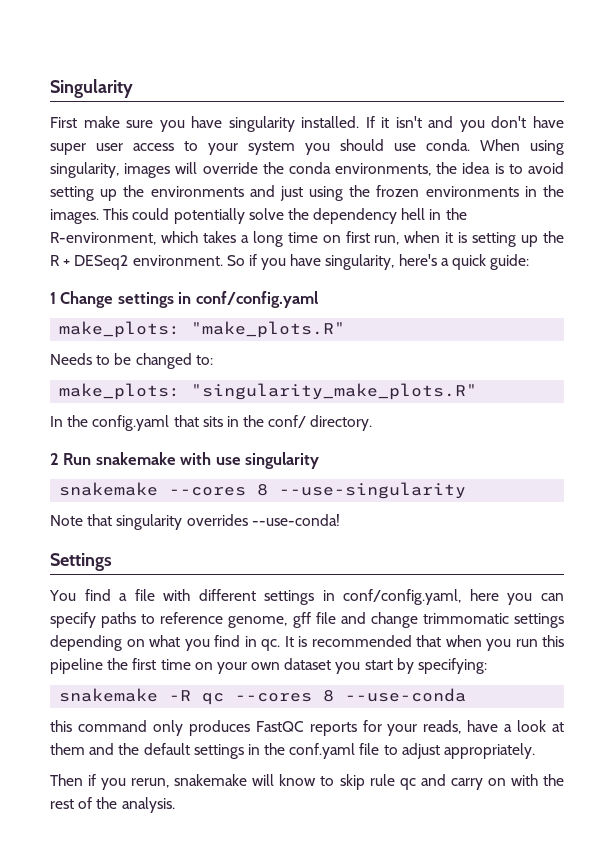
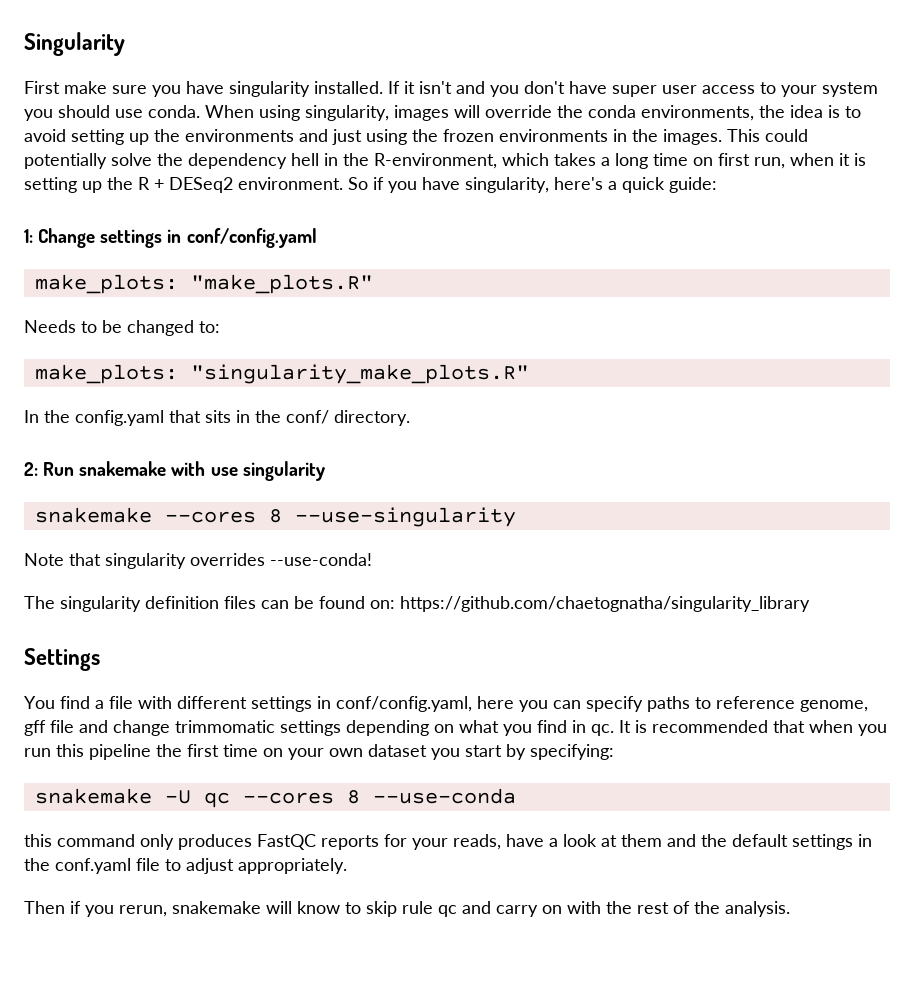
- 1 Change settings in conf/config.yaml
+ 1: Change settings in conf/config.yaml
- 2 Run snakemake with use singularity
+ 2: Run snakemake with use singularity
+ The singularity definition files can be found on: https://github.com/chaetognatha/singularity_library
- snakemake -R qc --cores 8 --use-conda
+ snakemake -U qc --cores 8 --use-conda

